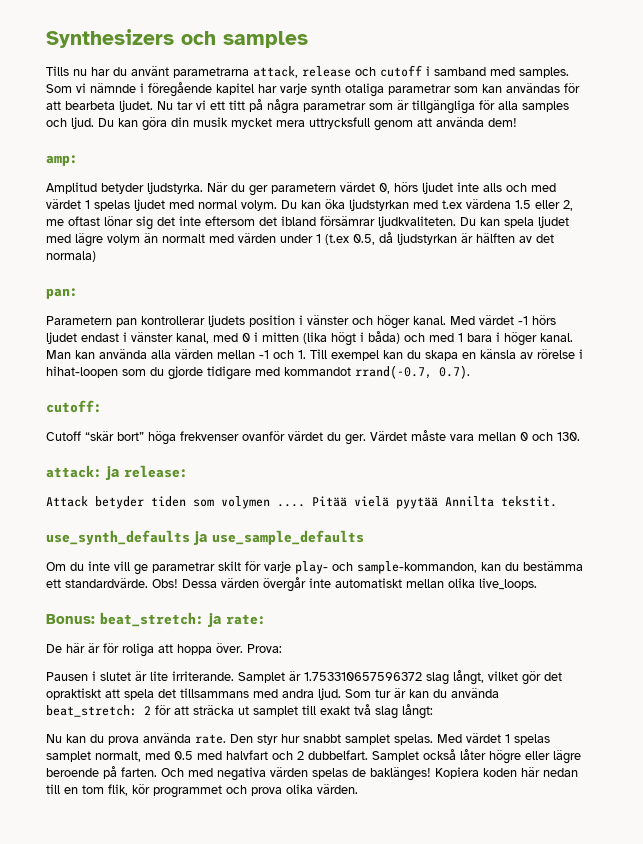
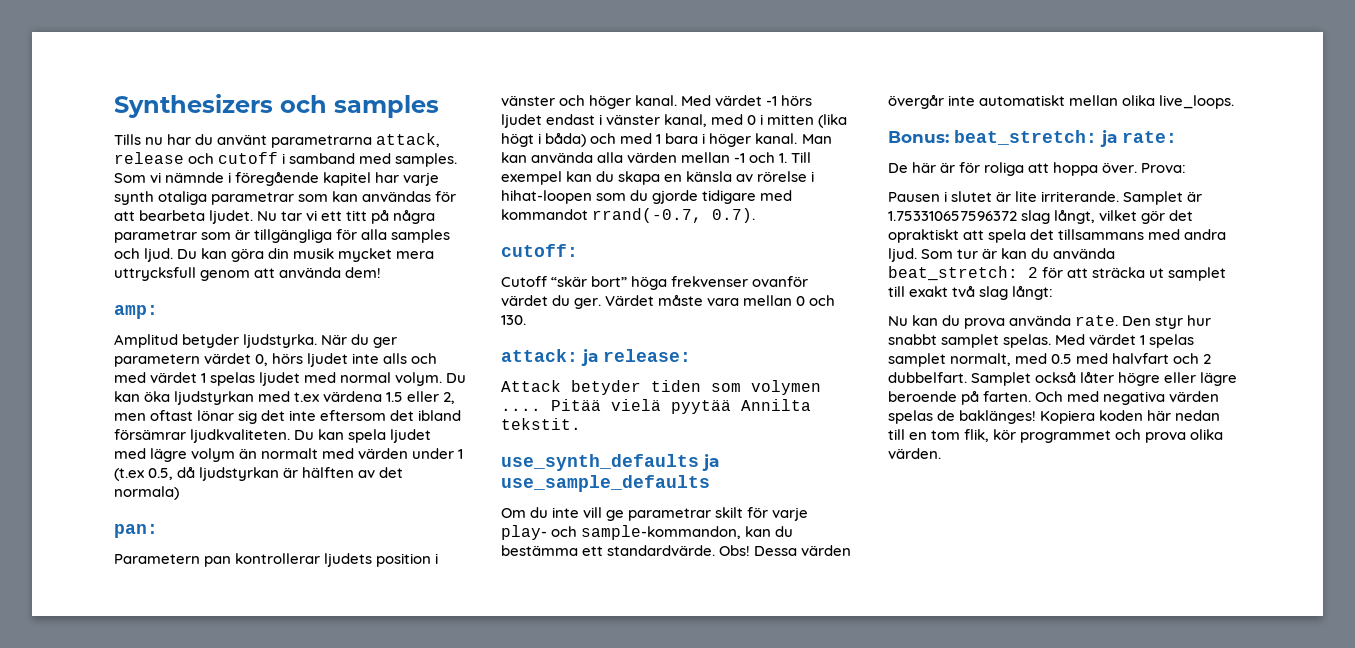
- Du kan öka ljudstyrkan med t.ex värdena 1.5 eller 2, me oftast lönar sig det inte eftersom det ibland försämrar ljudkvaliteten.
+ Du kan öka ljudstyrkan med t.ex värdena 1.5 eller 2, men oftast lönar sig det inte eftersom det ibland försämrar ljudkvaliteten.

